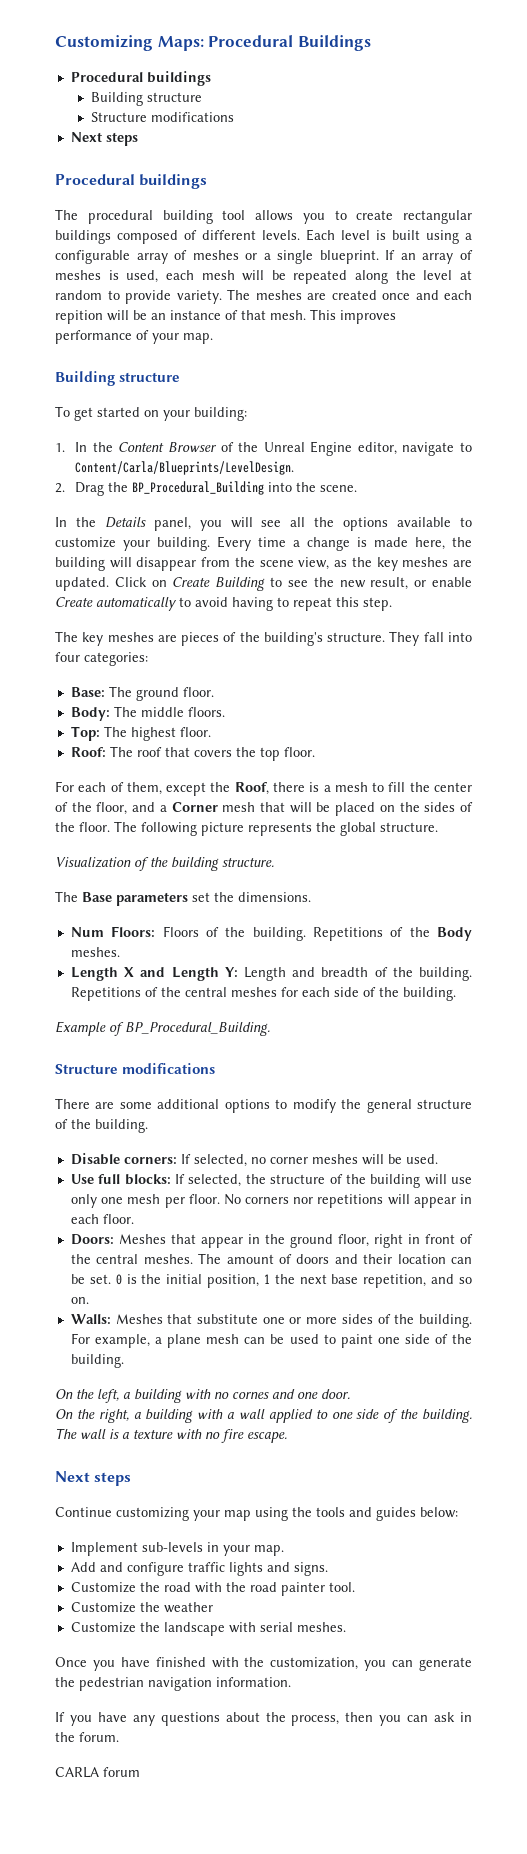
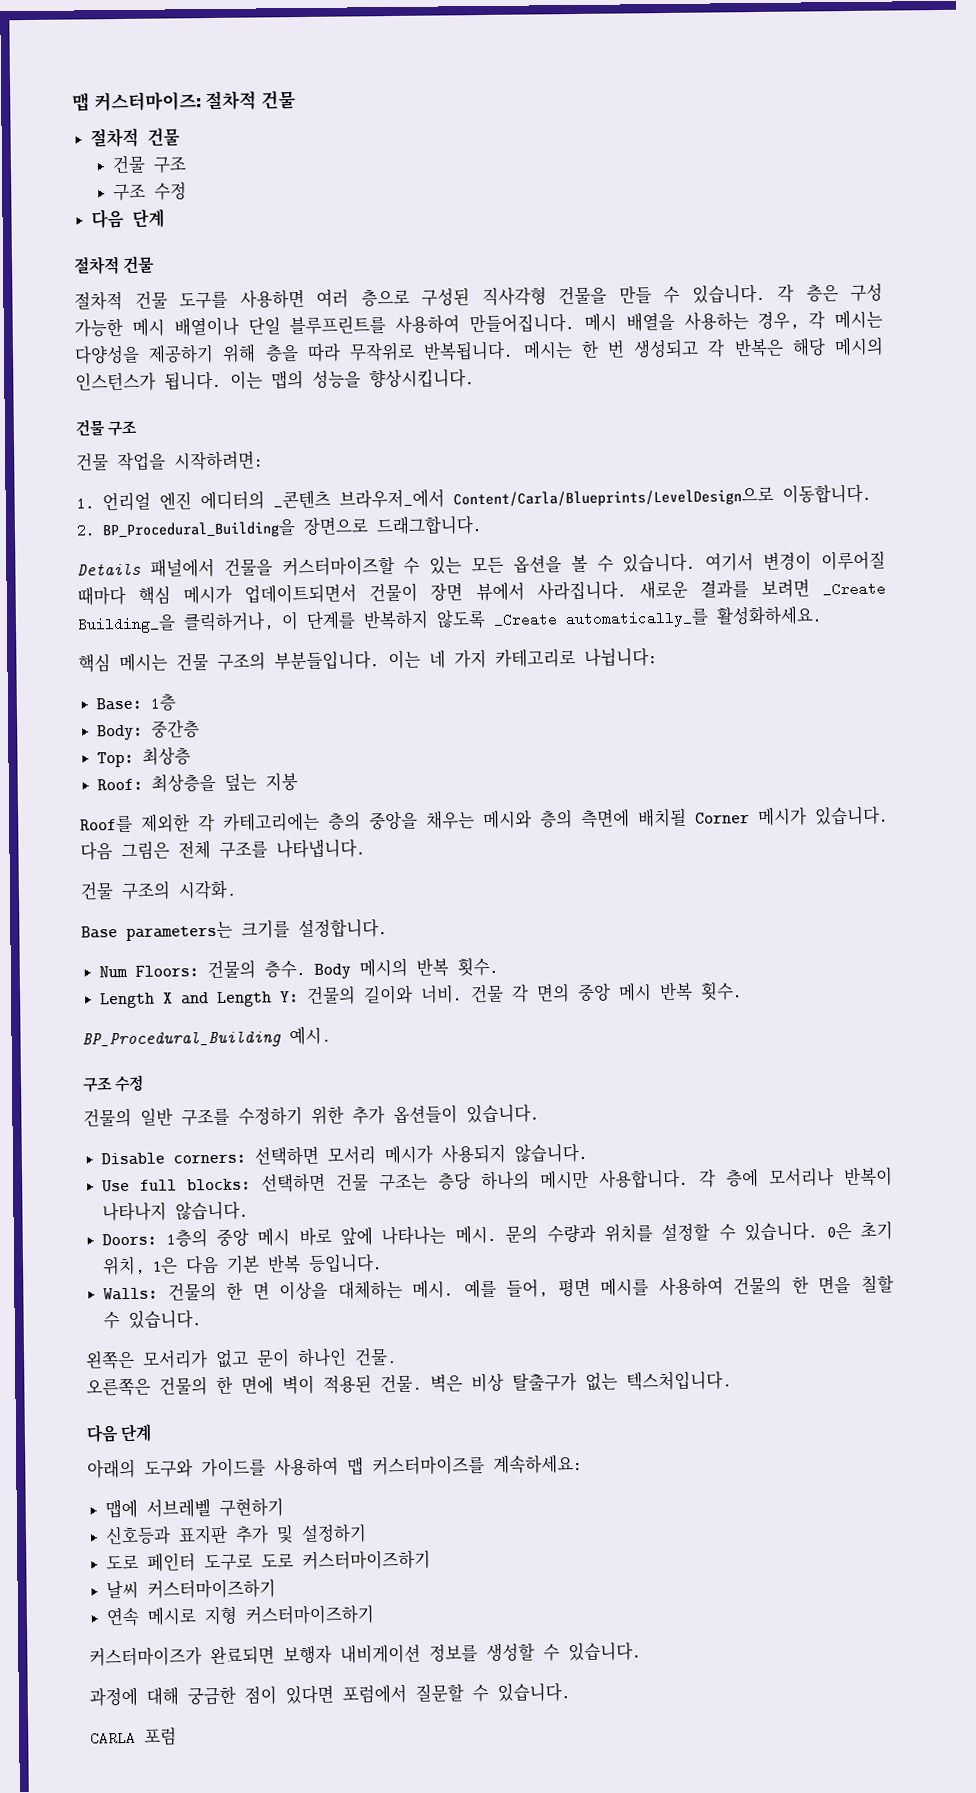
- Customizing Maps: Procedural Buildings
- Procedural buildings
- Building structure
- Structure modifications
- Next steps
- Procedural buildings
- The procedural building tool allows you to create rectangular buildings composed of different levels. Each level is built using a configurable array of meshes or a single blueprint. If an array of meshes is used, each mesh will be repeated along the level at random to provide variety. The meshes are created once and each repition will be an instance of that mesh. This improves performance of your map.
- Building structure
- To get started on your building:
- 1. In the Content Browser of the Unreal Engine editor, navigate to Content/Carla/Blueprints/LevelDesign.
- 2. Drag the BP_Procedural_Building into the scene.
- In the Details panel, you will see all the options available to customize your building. Every time a change is made here, the building will disappear from the scene view, as the key meshes are updated. Click on Create Building to see the new result, or enable Create automatically to avoid having to repeat this step.
- The key meshes are pieces of the building's structure. They fall into four categories:
- Base: The ground floor.
- Body: The middle floors.
- Top: The highest floor.
- Roof: The roof that covers the top floor.
- For each of them, except the Roof, there is a mesh to fill the center of the floor, and a Corner mesh that will be placed on the sides of the floor. The following picture represents the global structure.
- Visualization of the building structure.
- The Base parameters set the dimensions.
- Num Floors: Floors of the building. Repetitions of the Body meshes.
+ 맵 커스터마이즈: 절차적 건물
+ 절차적 건물
+ 건물 구조
+ 구조 수정
+ 다음 단계
+ 절차적 건물
+ 절차적 건물 도구를 사용하면 여러 층으로 구성된 직사각형 건물을 만들 수 있습니다. 각 층은 구성 가능한 메시 배열이나 단일 블루프린트를 사용하여 만들어집니다. 메시 배열을 사용하는 경우, 각 메시는 다양성을 제공하기 위해 층을 따라 무작위로 반복됩니다. 메시는 한 번 생성되고 각 반복은 해당 메시의 인스턴스가 됩니다. 이는 맵의 성능을 향상시킵니다.
+ 건물 구조
+ 건물 작업을 시작하려면:
+ 1. 언리얼 엔진 에디터의 _콘텐츠 브라우저_에서 Content/Carla/Blueprints/LevelDesign으로 이동합니다.
+ 2. BP_Procedural_Building을 장면으로 드래그합니다.
+ Details 패널에서 건물을 커스터마이즈할 수 있는 모든 옵션을 볼 수 있습니다. 여기서 변경이 이루어질 때마다 핵심 메시가 업데이트되면서 건물이 장면 뷰에서 사라집니다. 새로운 결과를 보려면 _Create Building_을 클릭하거나, 이 단계를 반복하지 않도록 _Create automatically_를 활성화하세요.
+ 핵심 메시는 건물 구조의 부분들입니다. 이는 네 가지 카테고리로 나뉩니다:
+ Base: 1층
+ Body: 중간층
+ Top: 최상층
+ Roof: 최상층을 덮는 지붕
+ Roof를 제외한 각 카테고리에는 층의 중앙을 채우는 메시와 층의 측면에 배치될 Corner 메시가 있습니다. 다음 그림은 전체 구조를 나타냅니다.
+ 건물 구조의 시각화.
+ Base parameters는 크기를 설정합니다.
+ Num Floors: 건물의 층수. Body 메시의 반복 횟수.
- Length X and Length Y: Length and breadth of the building. Repetitions of the central meshes for each side of the building.
- Example of BP_Procedural_Building.
- Structure modifications
- There are some additional options to modify the general structure of the building.
- Disable corners: If selected, no corner meshes will be used.
- Use full blocks: If selected, the structure of the building will use only one mesh per floor. No corners nor repetitions will appear in each floor.
- Doors: Meshes that appear in the ground floor, right in front of the central meshes. The amount of doors and their location can be set. 0 is the initial position, 1 the next base repetition, and so on.
- Walls: Meshes that substitute one or more sides of the building. For example, a plane mesh can be used to paint one side of the building.
- On the left, a building with no cornes and one door.
- On the right, a building with a wall applied to one side of the building. The wall is a texture with no fire escape.
- Next steps
- Continue customizing your map using the tools and guides below:
- Implement sub-levels in your map.
- Add and configure traffic lights and signs.
- Customize the road with the road painter tool.
- Customize the weather
- Customize the landscape with serial meshes.
- Once you have finished with the customization, you can generate the pedestrian navigation information.
- If you have any questions about the process, then you can ask in the forum.
+ Length X and Length Y: 건물의 길이와 너비. 건물 각 면의 중앙 메시 반복 횟수.
+ BP_Procedural_Building 예시.
+ 구조 수정
+ 건물의 일반 구조를 수정하기 위한 추가 옵션들이 있습니다.
+ Disable corners: 선택하면 모서리 메시가 사용되지 않습니다.
+ Use full blocks: 선택하면 건물 구조는 층당 하나의 메시만 사용합니다. 각 층에 모서리나 반복이 나타나지 않습니다.
+ Doors: 1층의 중앙 메시 바로 앞에 나타나는 메시. 문의 수량과 위치를 설정할 수 있습니다. 0은 초기 위치, 1은 다음 기본 반복 등입니다.
+ Walls: 건물의 한 면 이상을 대체하는 메시. 예를 들어, 평면 메시를 사용하여 건물의 한 면을 칠할 수 있습니다.
+ 왼쪽은 모서리가 없고 문이 하나인 건물.
+ 오른쪽은 건물의 한 면에 벽이 적용된 건물. 벽은 비상 탈출구가 없는 텍스처입니다.
+ 다음 단계
+ 아래의 도구와 가이드를 사용하여 맵 커스터마이즈를 계속하세요:
+ 맵에 서브레벨 구현하기
+ 신호등과 표지판 추가 및 설정하기
+ 도로 페인터 도구로 도로 커스터마이즈하기
+ 날씨 커스터마이즈하기
+ 연속 메시로 지형 커스터마이즈하기
+ 커스터마이즈가 완료되면 보행자 내비게이션 정보를 생성할 수 있습니다.
+ 과정에 대해 궁금한 점이 있다면 포럼에서 질문할 수 있습니다.
- CARLA forum
+ CARLA 포럼

